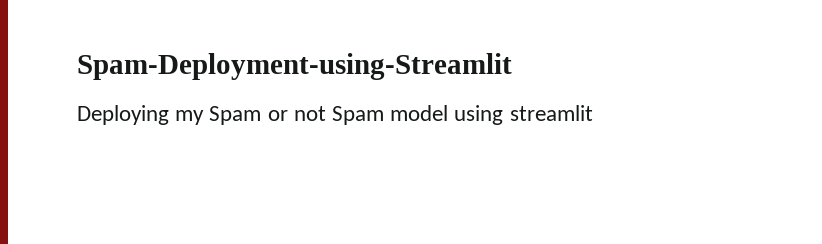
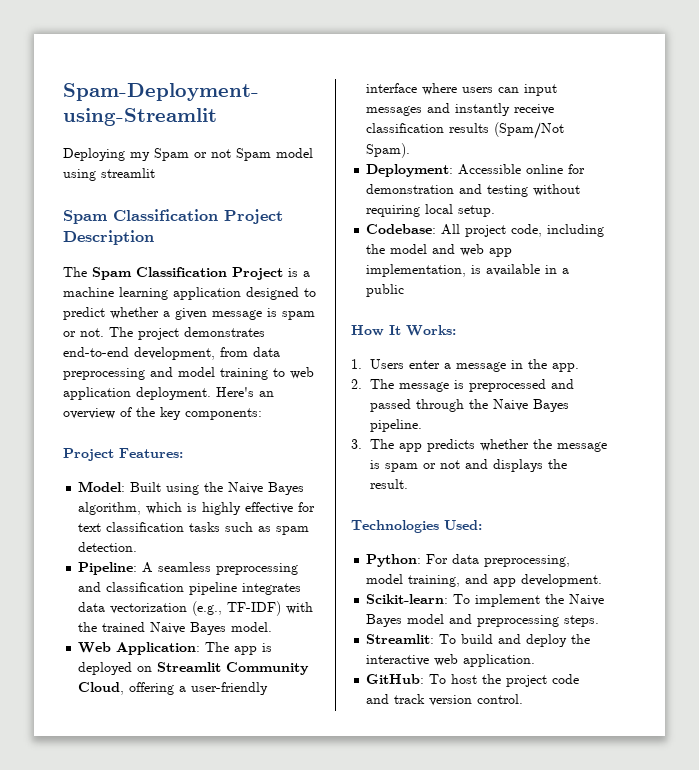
+ Spam Classification Project Description
+ The Spam Classification Project is a machine learning application designed to predict whether a given message is spam or not. The project demonstrates end-to-end development, from data preprocessing and model training to web application deployment. Here's an overview of the key components:
+ Project Features:
+ Model: Built using the Naive Bayes algorithm, which is highly effective for text classification tasks such as spam detection.
+ Pipeline: A seamless preprocessing and classification pipeline integrates data vectorization (e.g., TF-IDF) with the trained Naive Bayes model.
+ Web Application: The app is deployed on Streamlit Community Cloud, offering a user-friendly interface where users can input messages and instantly receive classification results (Spam/Not Spam).
+ Deployment: Accessible online for demonstration and testing without requiring local setup.
+ Codebase: All project code, including the model and web app implementation, is available in a public
+ How It Works:
+ 1. Users enter a message in the app.
+ 2. The message is preprocessed and passed through the Naive Bayes pipeline.
+ 3. The app predicts whether the message is spam or not and displays the result.
+ Technologies Used:
+ Python: For data preprocessing, model training, and app development.
+ Scikit-learn: To implement the Naive Bayes model and preprocessing steps.
+ Streamlit: To build and deploy the interactive web application.
+ GitHub: To host the project code and track version control.

